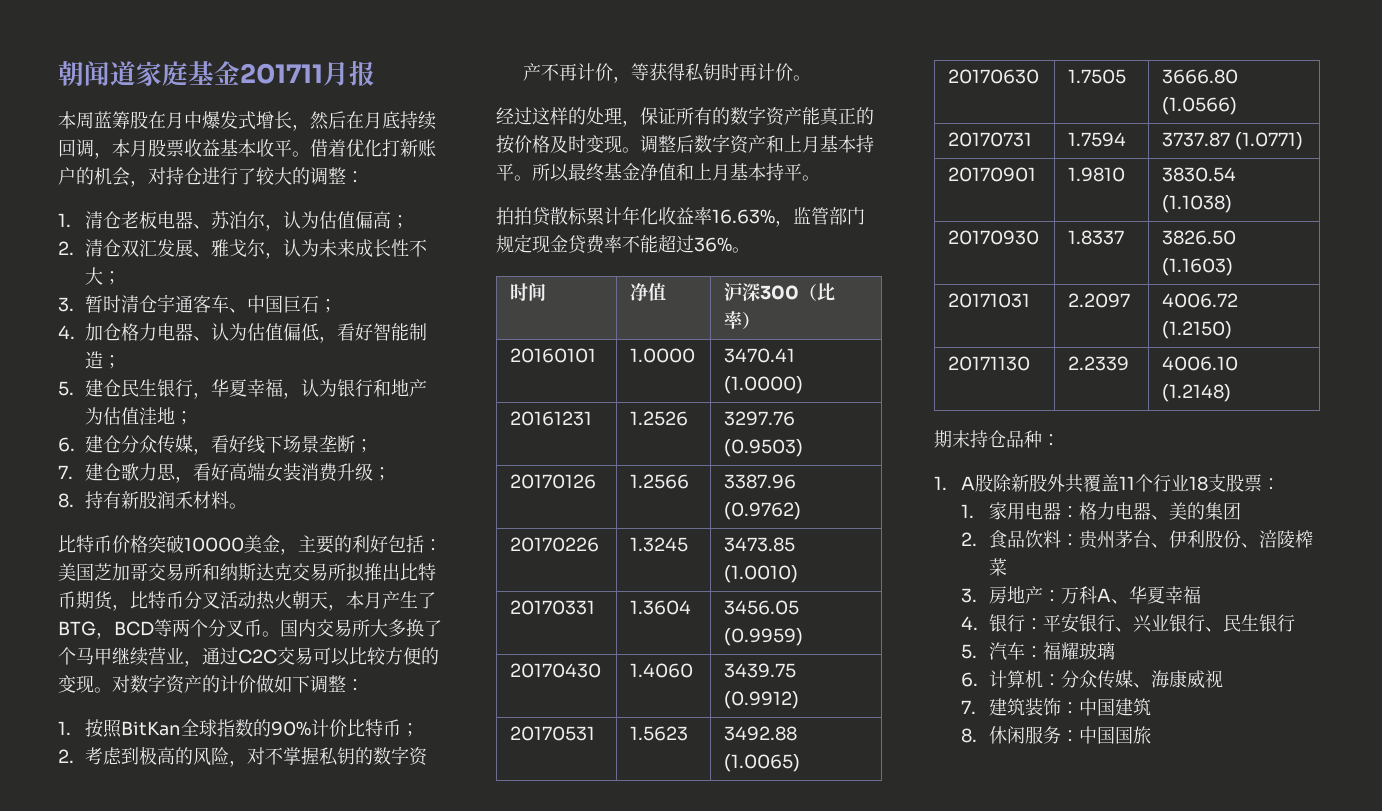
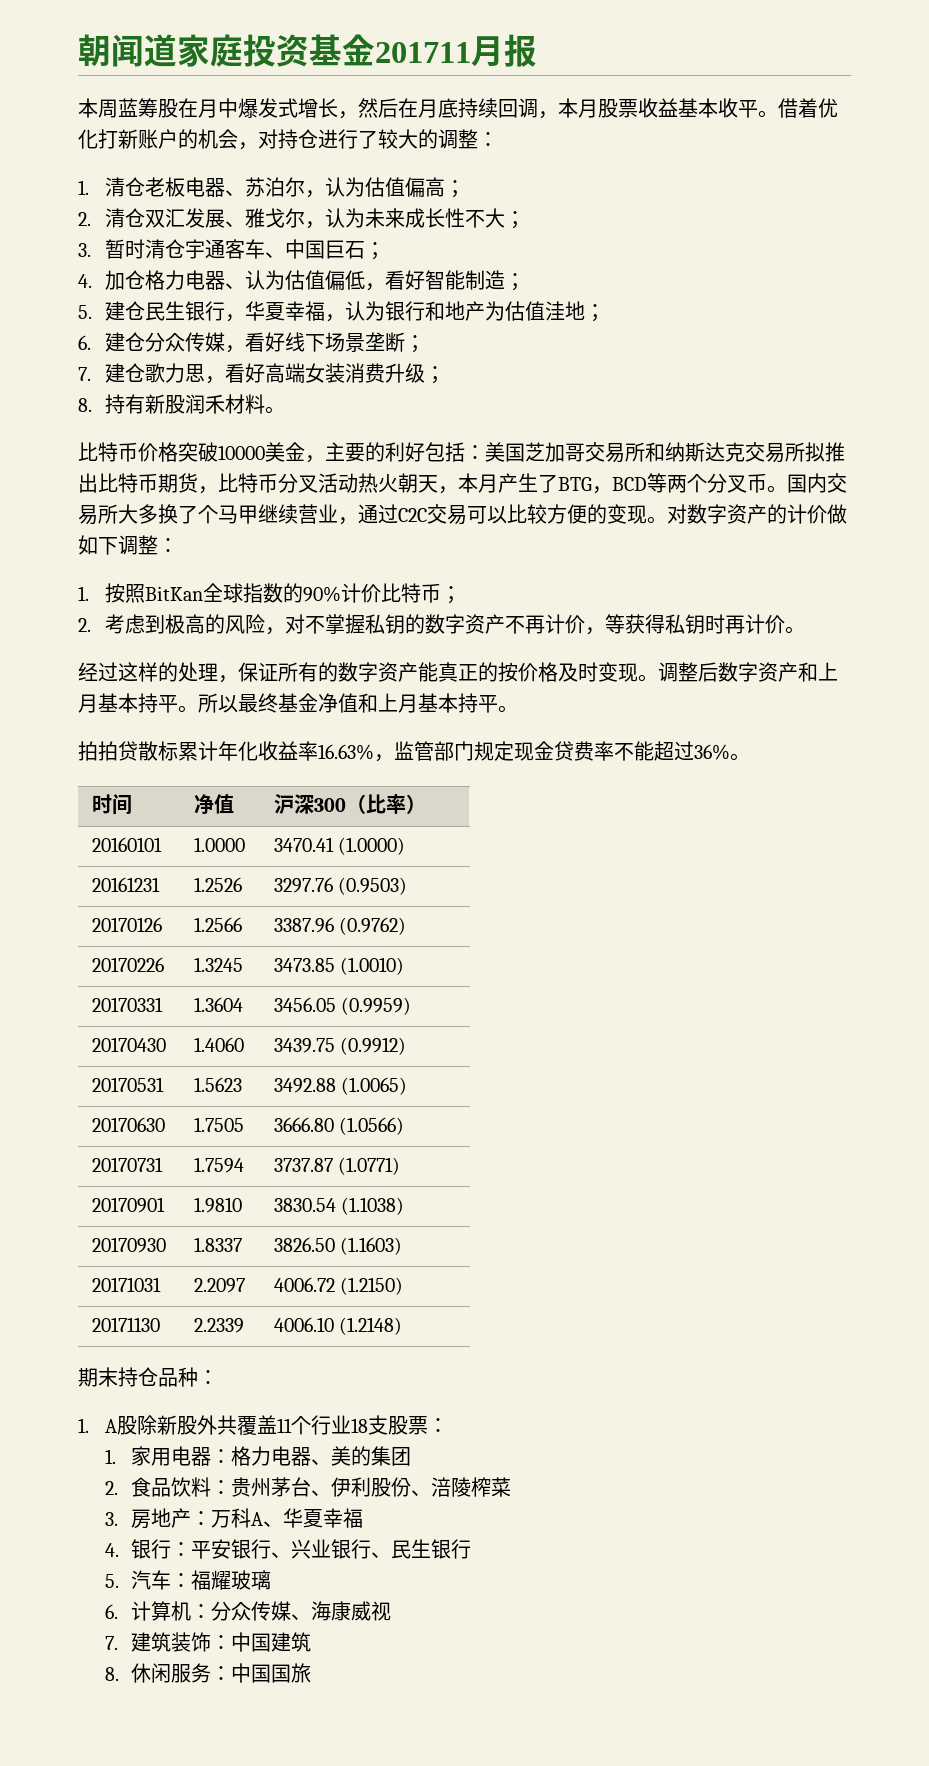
- 朝闻道家庭基金201711月报
+ 朝闻道家庭投资基金201711月报

